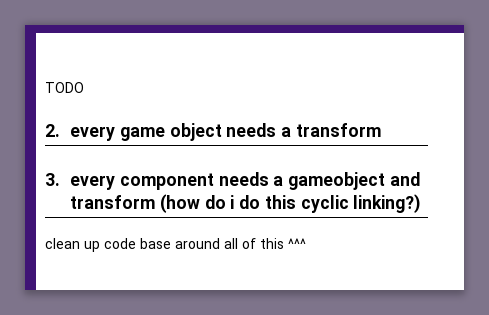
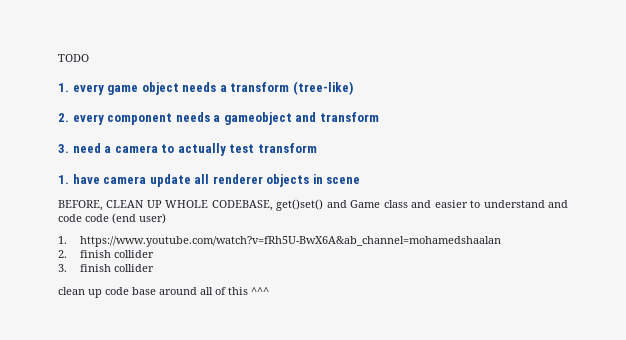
- 2. every game object needs a transform
- 3. every component needs a gameobject and transform (how do i do this cyclic linking?)
+ 1. every game object needs a transform (tree-like)
+ 2. every component needs a gameobject and transform
+ 3. need a camera to actually test transform
+ 1. have camera update all renderer objects in scene
+ BEFORE, CLEAN UP WHOLE CODEBASE, get()set() and Game class and easier to understand and code code (end user)
+ 1. https://www.youtube.com/watch?v=fRh5U-BwX6A&ab_channel=mohamedshaalan
+ 2. finish collider
+ 3. finish collider

